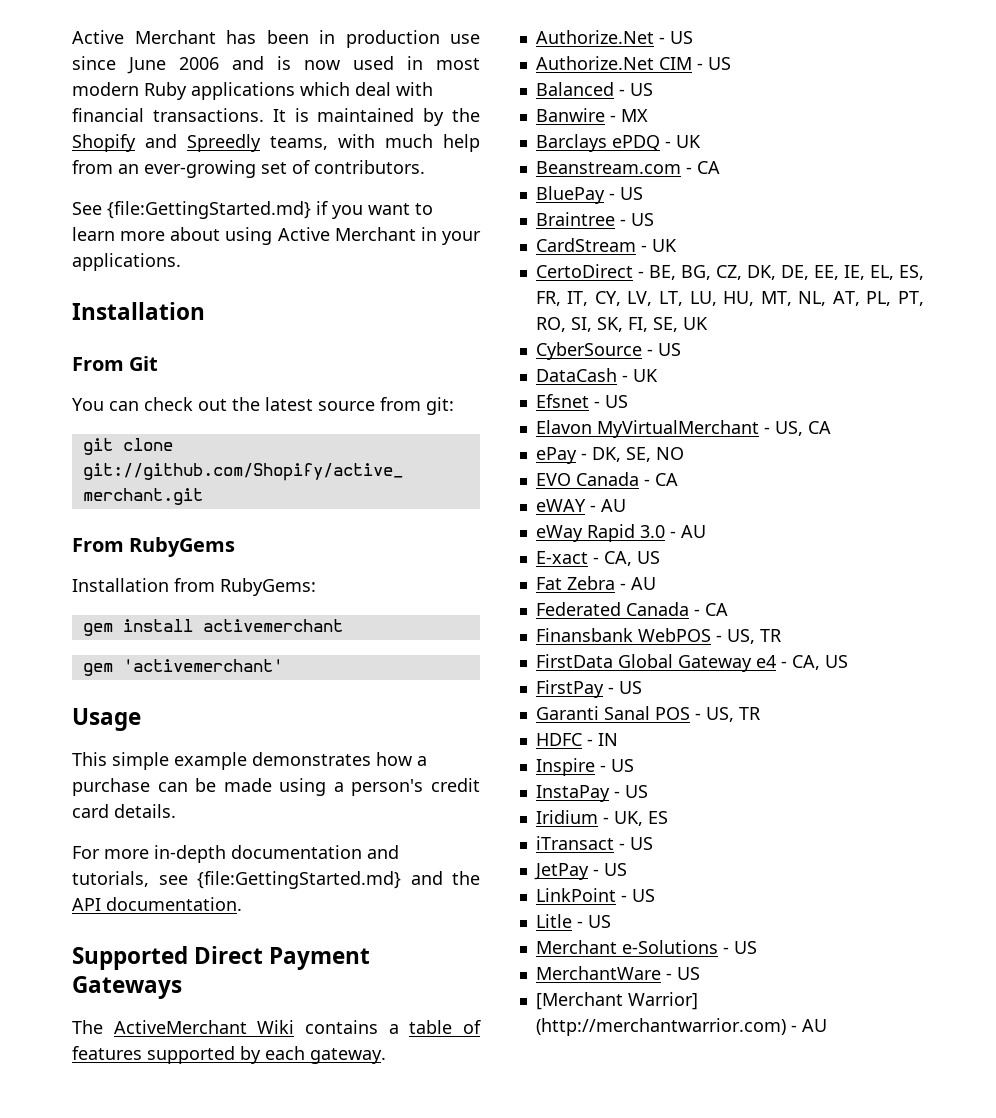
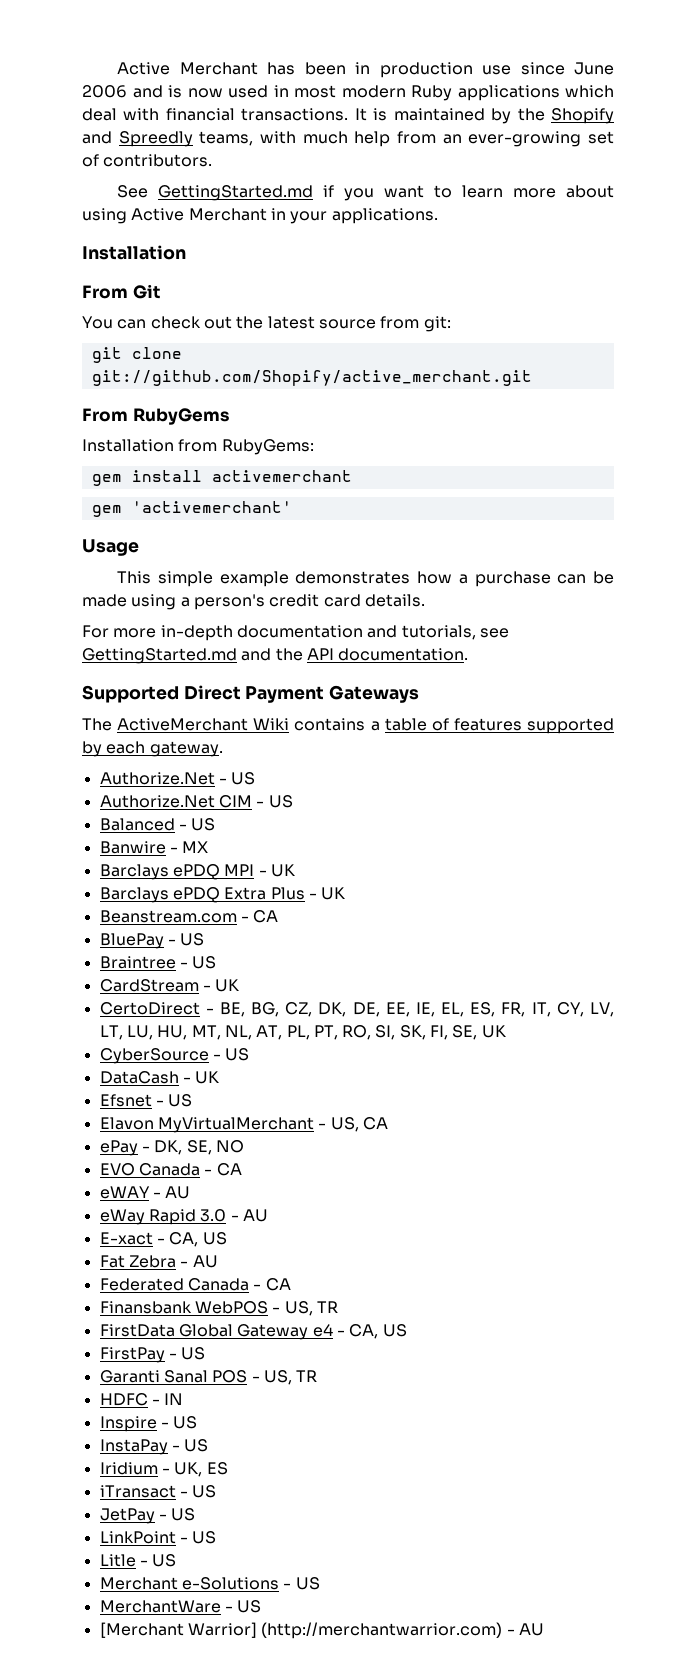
- See {file:GettingStarted.md} if you want to learn more about using Active Merchant in your applications.
+ See GettingStarted.md if you want to learn more about using Active Merchant in your applications.
- For more in-depth documentation and tutorials, see {file:GettingStarted.md} and the API documentation.
+ For more in-depth documentation and tutorials, see GettingStarted.md and the API documentation.
- Barclays ePDQ - UK
+ Barclays ePDQ MPI - UK
+ Barclays ePDQ Extra Plus - UK

